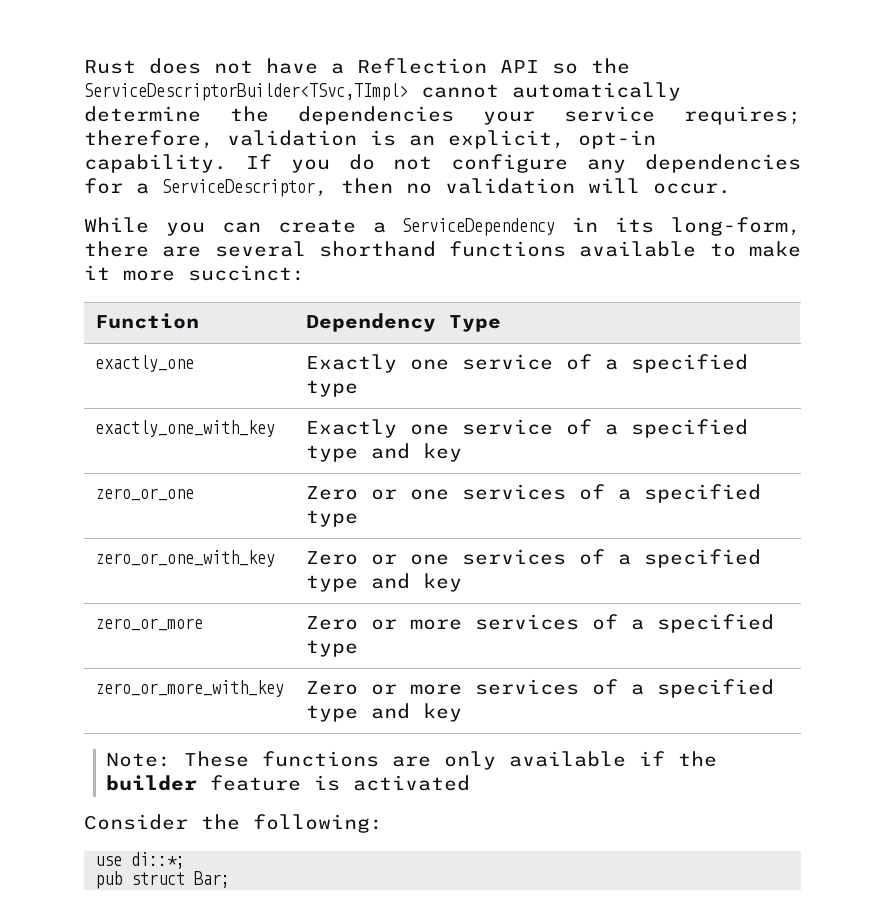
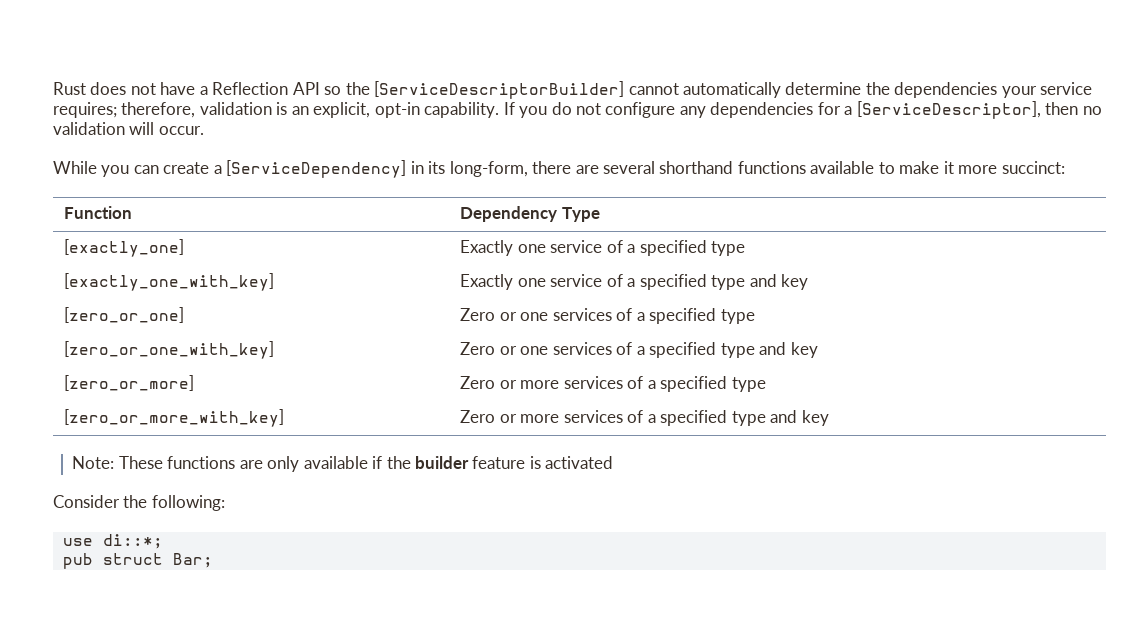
- Rust does not have a Reflection API so the ServiceDescriptorBuilder<TSvc,TImpl> cannot automatically determine the dependencies your service requires; therefore, validation is an explicit, opt-in capability.
+ Rust does not have a Reflection API so the [ServiceDescriptorBuilder] cannot automatically determine the dependencies your service requires; therefore, validation is an explicit, opt-in capability.
- If you do not configure any dependencies for a ServiceDescriptor, then no validation will occur.
+ If you do not configure any dependencies for a [ServiceDescriptor], then no validation will occur.
- While you can create a ServiceDependency in its long-form, there are several shorthand functions available to make it more succinct:
+ While you can create a [ServiceDependency] in its long-form, there are several shorthand functions available to make it more succinct:
- exactly_one | Exactly one service of a specified type
+ [exactly_one] | Exactly one service of a specified type
- exactly_one_with_key | Exactly one service of a specified type and key
+ [exactly_one_with_key] | Exactly one service of a specified type and key
- zero_or_one | Zero or one services of a specified type
+ [zero_or_one] | Zero or one services of a specified type
- zero_or_one_with_key | Zero or one services of a specified type and key
+ [zero_or_one_with_key] | Zero or one services of a specified type and key
- zero_or_more | Zero or more services of a specified type
+ [zero_or_more] | Zero or more services of a specified type
- zero_or_more_with_key | Zero or more services of a specified type and key
+ [zero_or_more_with_key] | Zero or more services of a specified type and key

